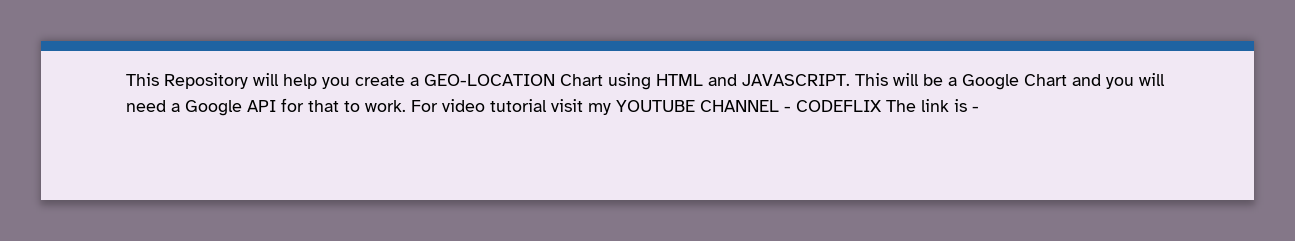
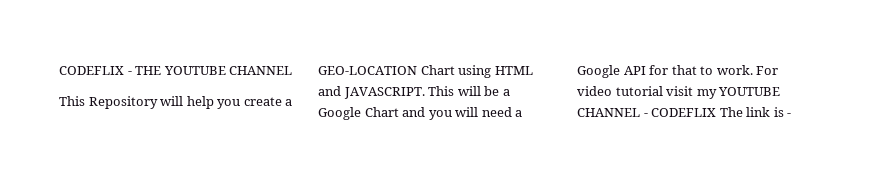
+ CODEFLIX - THE YOUTUBE CHANNEL

